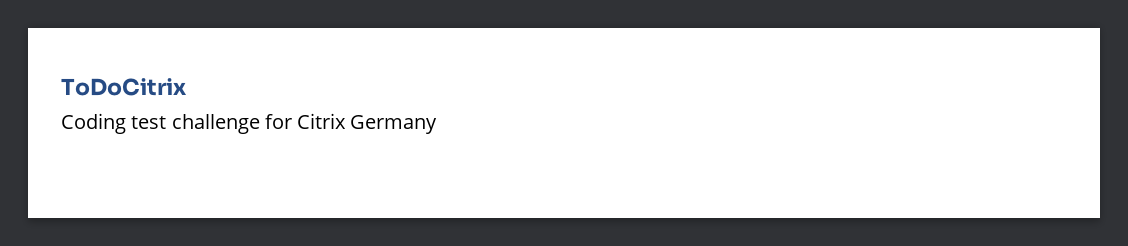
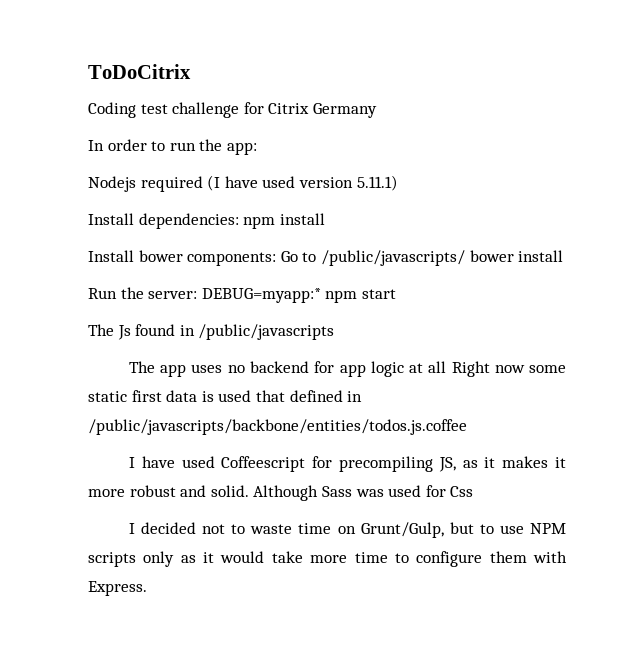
+ In order to run the app:
+ Nodejs required (I have used version 5.11.1)
+ Install dependencies: npm install
+ Install bower components: Go to /public/javascripts/ bower install
+ Run the server: DEBUG=myapp:* npm start
+ The Js found in /public/javascripts
+ The app uses no backend for app logic at all Right now some static first data is used that defined in /public/javascripts/backbone/entities/todos.js.coffee
+ I have used Coffeescript for precompiling JS, as it makes it more robust and solid. Although Sass was used for Css
+ I decided not to waste time on Grunt/Gulp, but to use NPM scripts only as it would take more time to configure them with Express.

